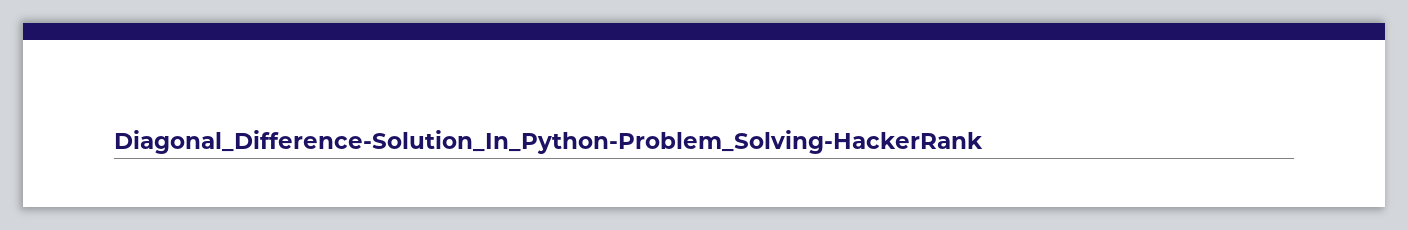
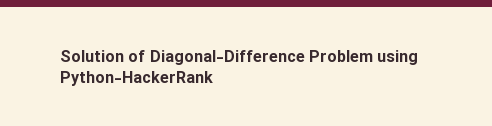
- Diagonal_Difference-Solution_In_Python-Problem_Solving-HackerRank
+ Solution of Diagonal-Difference Problem using Python-HackerRank

